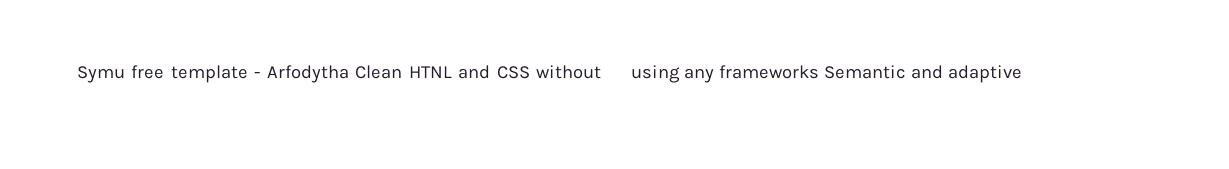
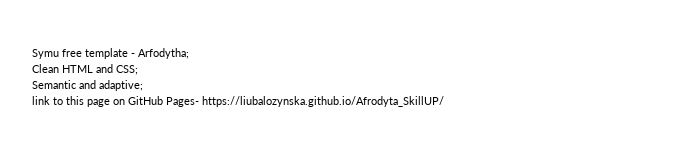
- Symu free template - Arfodytha Clean HTNL and CSS without using any frameworks Semantic and adaptive
+ Symu free template - Arfodytha;
+ Clean HTML and CSS;
+ Semantic and adaptive;
+ link to this page on GitHub Pages- https://liubalozynska.github.io/Afrodyta_SkillUP/

